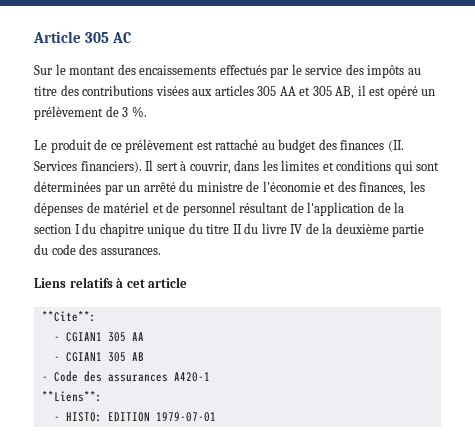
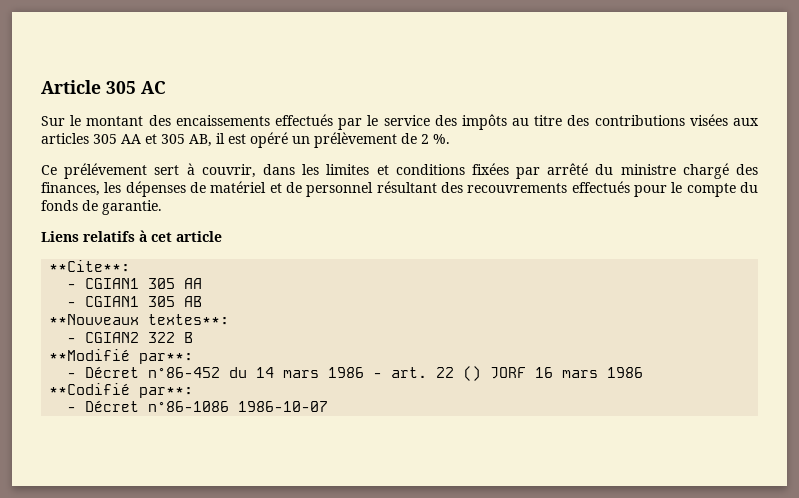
- Sur le montant des encaissements effectués par le service des impôts au titre des contributions visées aux articles 305 AA et 305 AB, il est opéré un prélèvement de 3 %.
+ Sur le montant des encaissements effectués par le service des impôts au titre des contributions visées aux articles 305 AA et 305 AB, il est opéré un prélèvement de 2 %.
- Le produit de ce prélèvement est rattaché au budget des finances (II. Services financiers). Il sert à couvrir, dans les limites et conditions qui sont déterminées par un arrêté du ministre de l'économie et des finances, les dépenses de matériel et de personnel résultant de l'application de la section I du chapitre unique du titre II du livre IV de la deuxième partie du code des assurances.
+ Ce prélévement sert à couvrir, dans les limites et conditions fixées par arrêté du ministre chargé des finances, les dépenses de matériel et de personnel résultant des recouvrements effectués pour le compte du fonds de garantie.
- - Code des assurances A420-1
- **Liens**:
- - HISTO: EDITION 1979-07-01
+ **Nouveaux textes**:
+ - CGIAN2 322 B
+ **Modifié par**:
+ - Décret n°86-452 du 14 mars 1986 - art. 22 () JORF 16 mars 1986
+ **Codifié par**:
+ - Décret n°86-1086 1986-10-07

